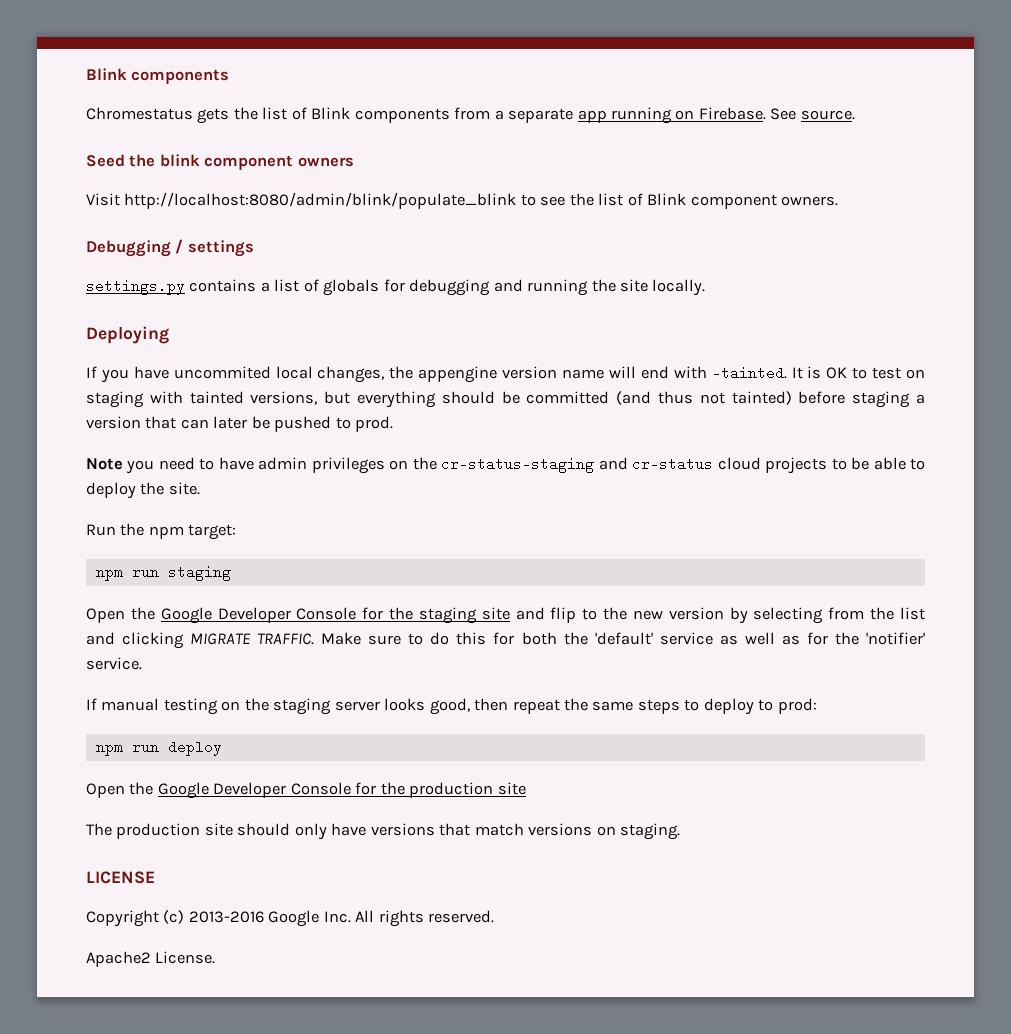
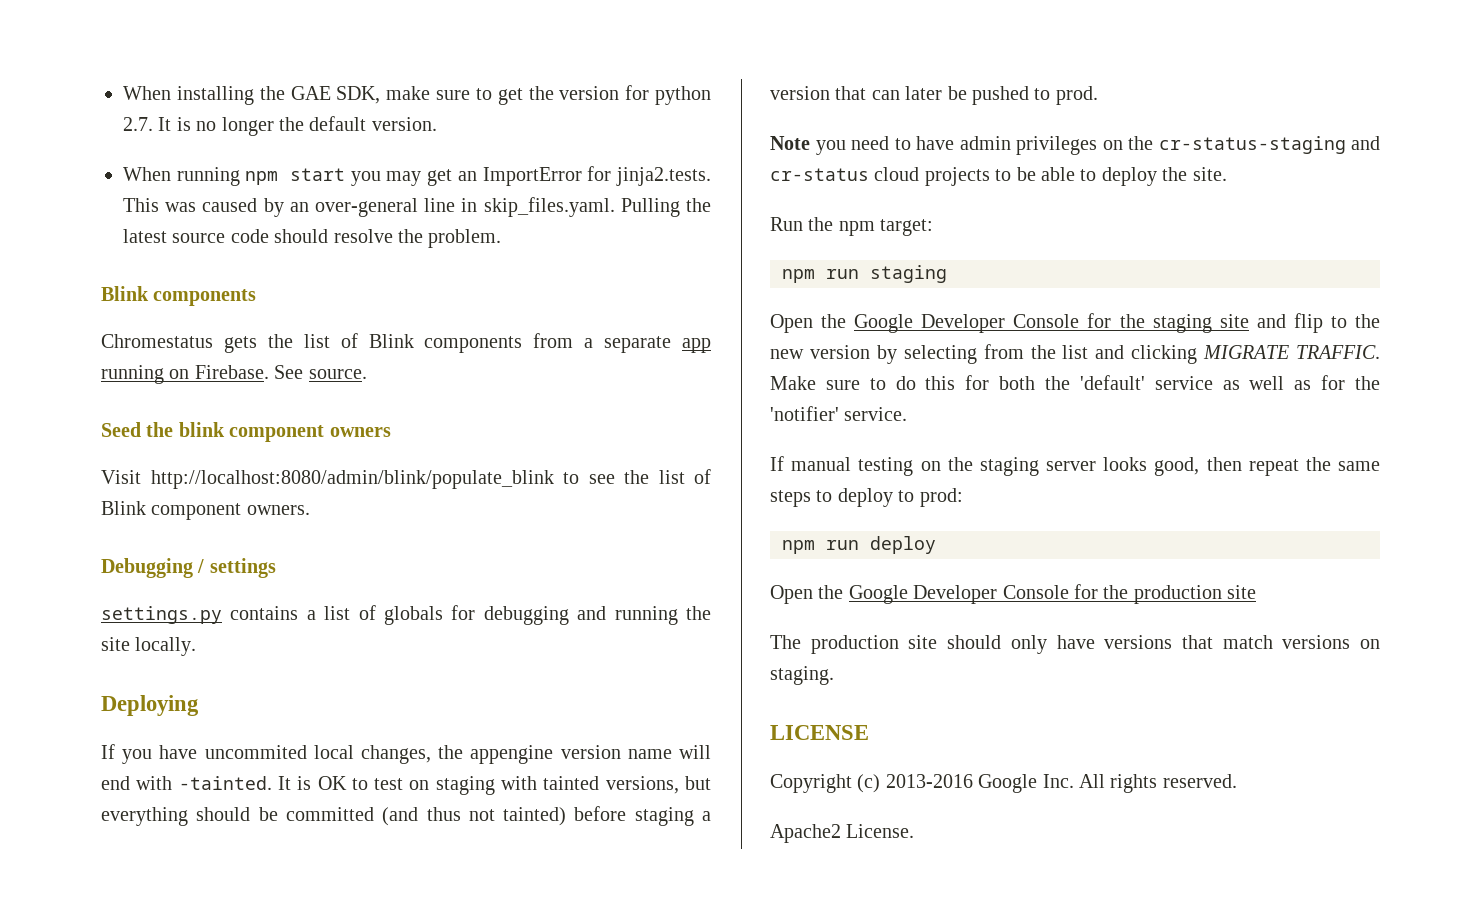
+ When installing the GAE SDK, make sure to get the version for python 2.7. It is no longer the default version.
+ When running npm start you may get an ImportError for jinja2.tests. This was caused by an over-general line in skip_files.yaml. Pulling the latest source code should resolve the problem.

